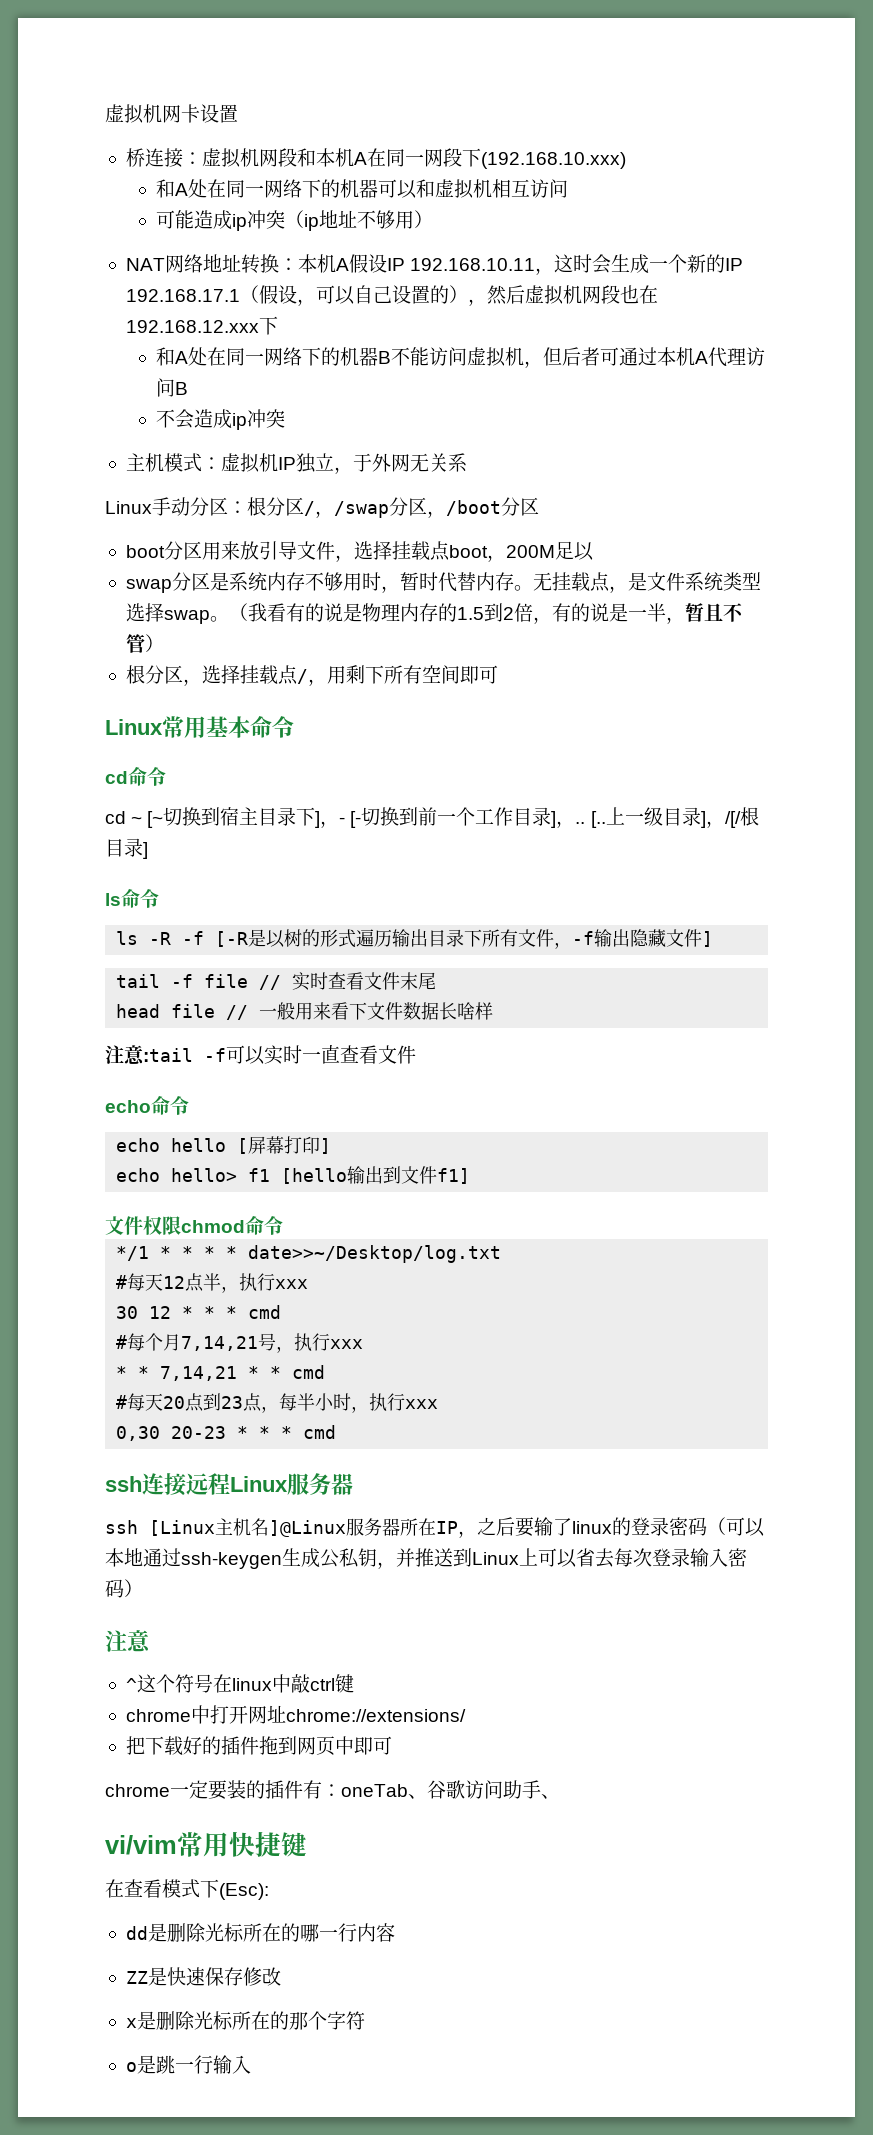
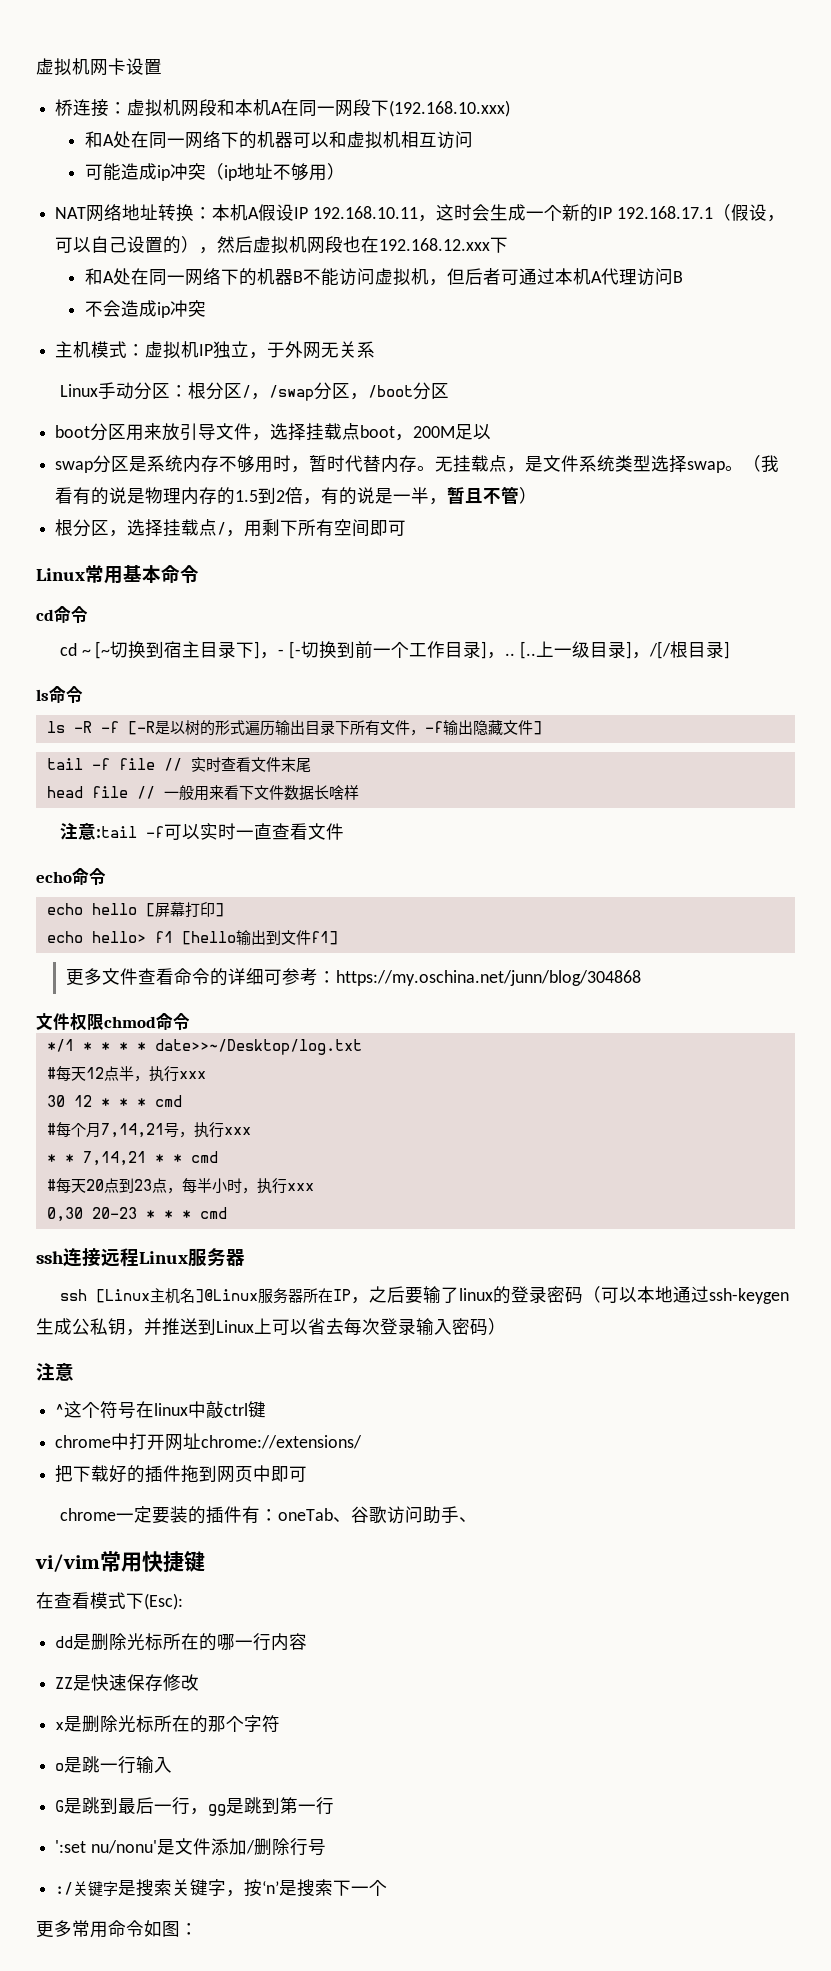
+ 更多文件查看命令的详细可参考：https://my.oschina.net/junn/blog/304868
+ G是跳到最后一行，gg是跳到第一行
+ ':set nu/nonu'是文件添加/删除行号
+ :/关键字是搜索关键字，按‘n’是搜索下一个
+ 更多常用命令如图：

